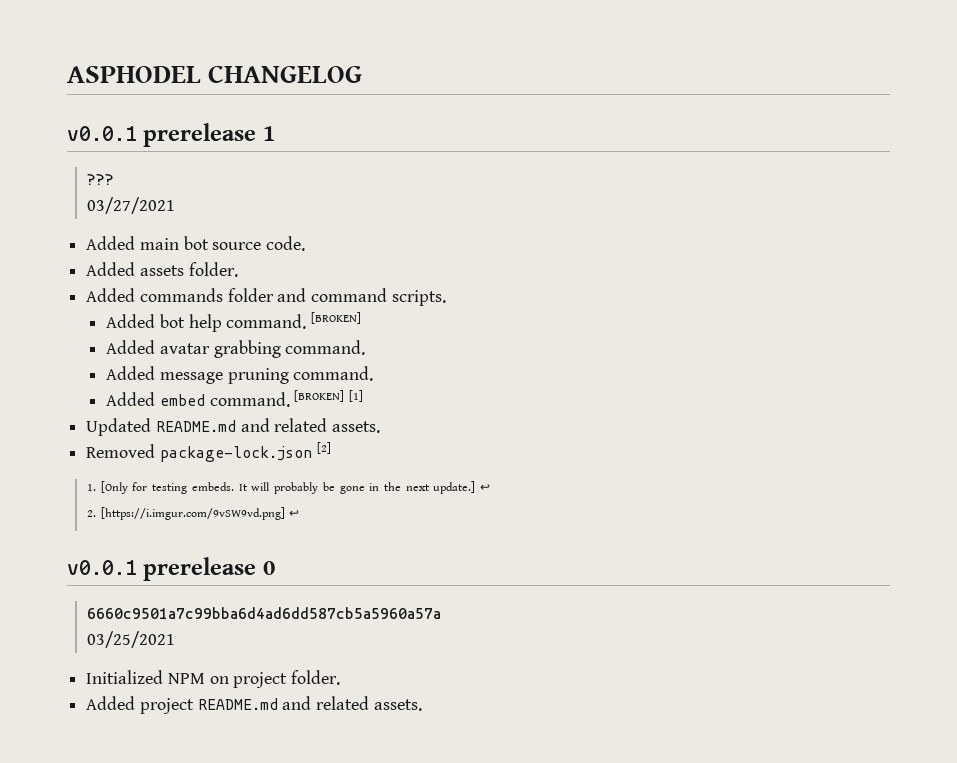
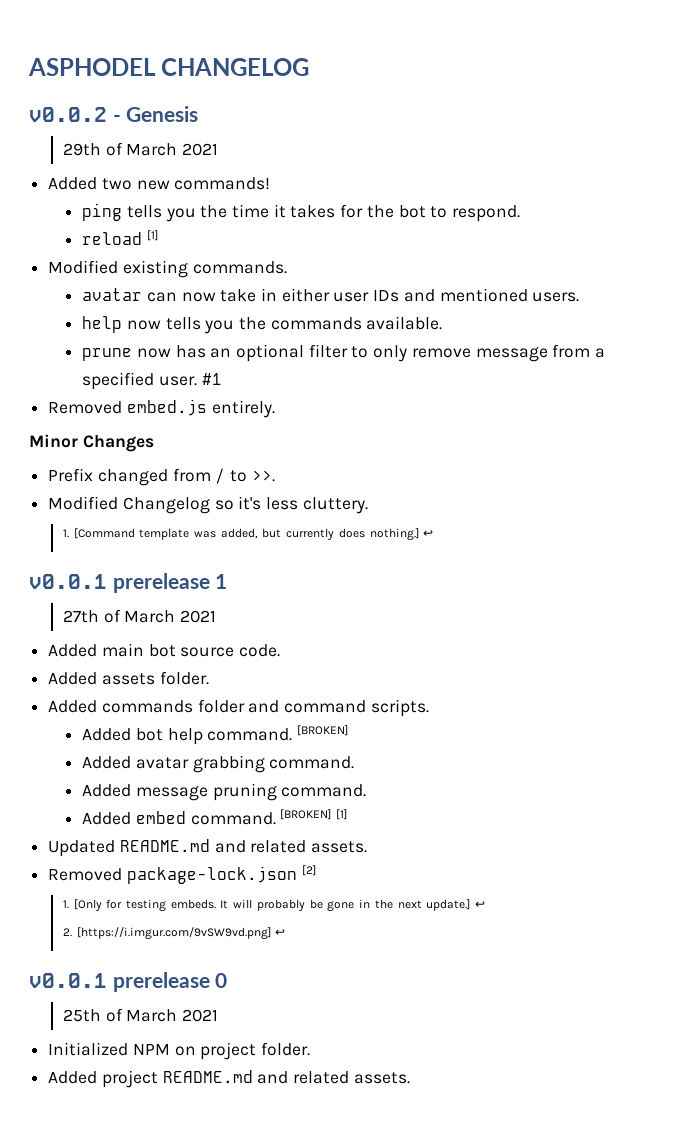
+ v0.0.2 - Genesis
+ 29th of March 2021
+ Added two new commands!
+ ping tells you the time it takes for the bot to respond.
+ reload [1]
+ Modified existing commands.
+ avatar can now take in either user IDs and mentioned users.
+ help now tells you the commands available.
+ prune now has an optional filter to only remove message from a specified user. #1
+ Removed embed.js entirely.
+ Minor Changes
+ Prefix changed from / to >>.
+ Modified Changelog so it's less cluttery.
+ 1. [Command template was added, but currently does nothing.] ↩
- ???
- 03/27/2021
+ 27th of March 2021
- 6660c9501a7c99bba6d4ad6dd587cb5a5960a57a
- 03/25/2021
+ 25th of March 2021

